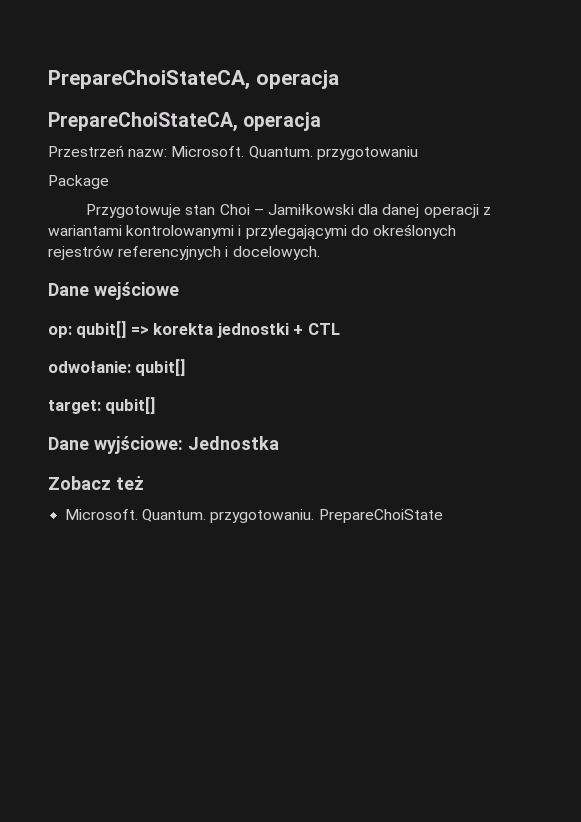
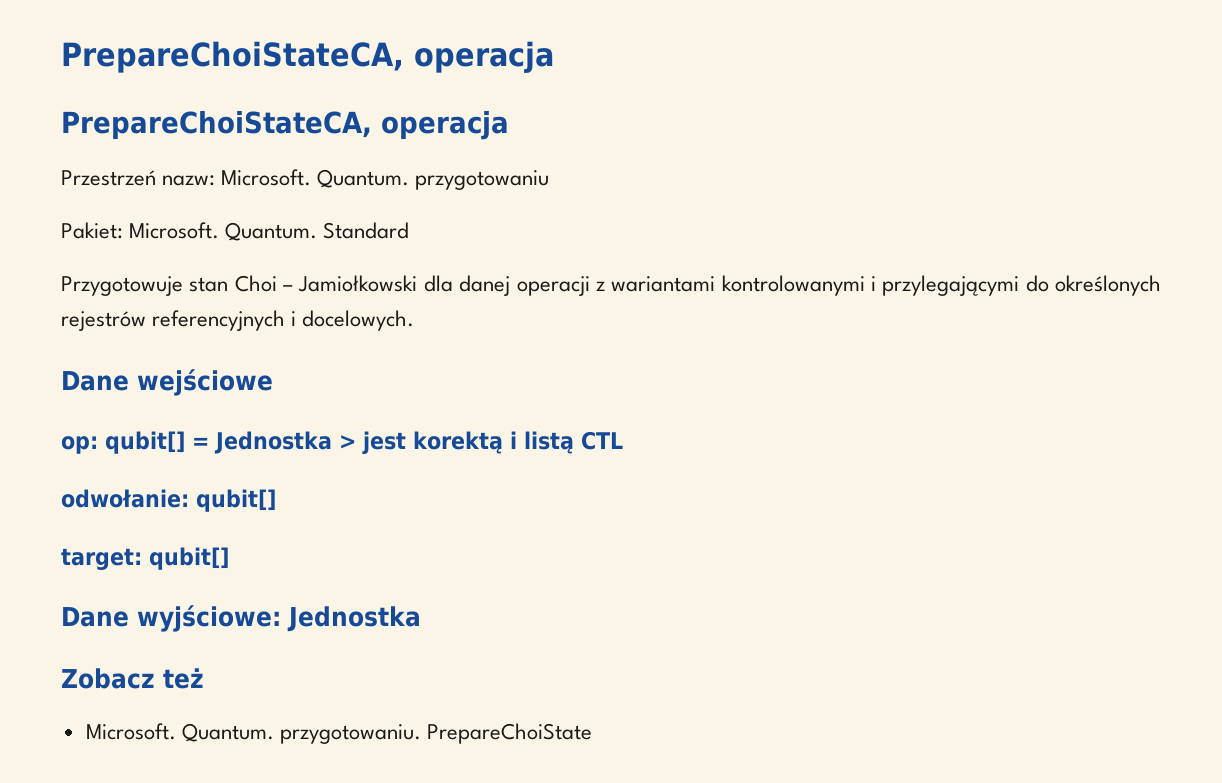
- Package
+ Pakiet: Microsoft. Quantum. Standard
- Przygotowuje stan Choi – Jamiłkowski dla danej operacji z wariantami kontrolowanymi i przylegającymi do określonych rejestrów referencyjnych i docelowych.
+ Przygotowuje stan Choi – Jamiołkowski dla danej operacji z wariantami kontrolowanymi i przylegającymi do określonych rejestrów referencyjnych i docelowych.
- op: qubit[] => korekta jednostki + CTL
+ op: qubit[] = Jednostka > jest korektą i listą CTL

